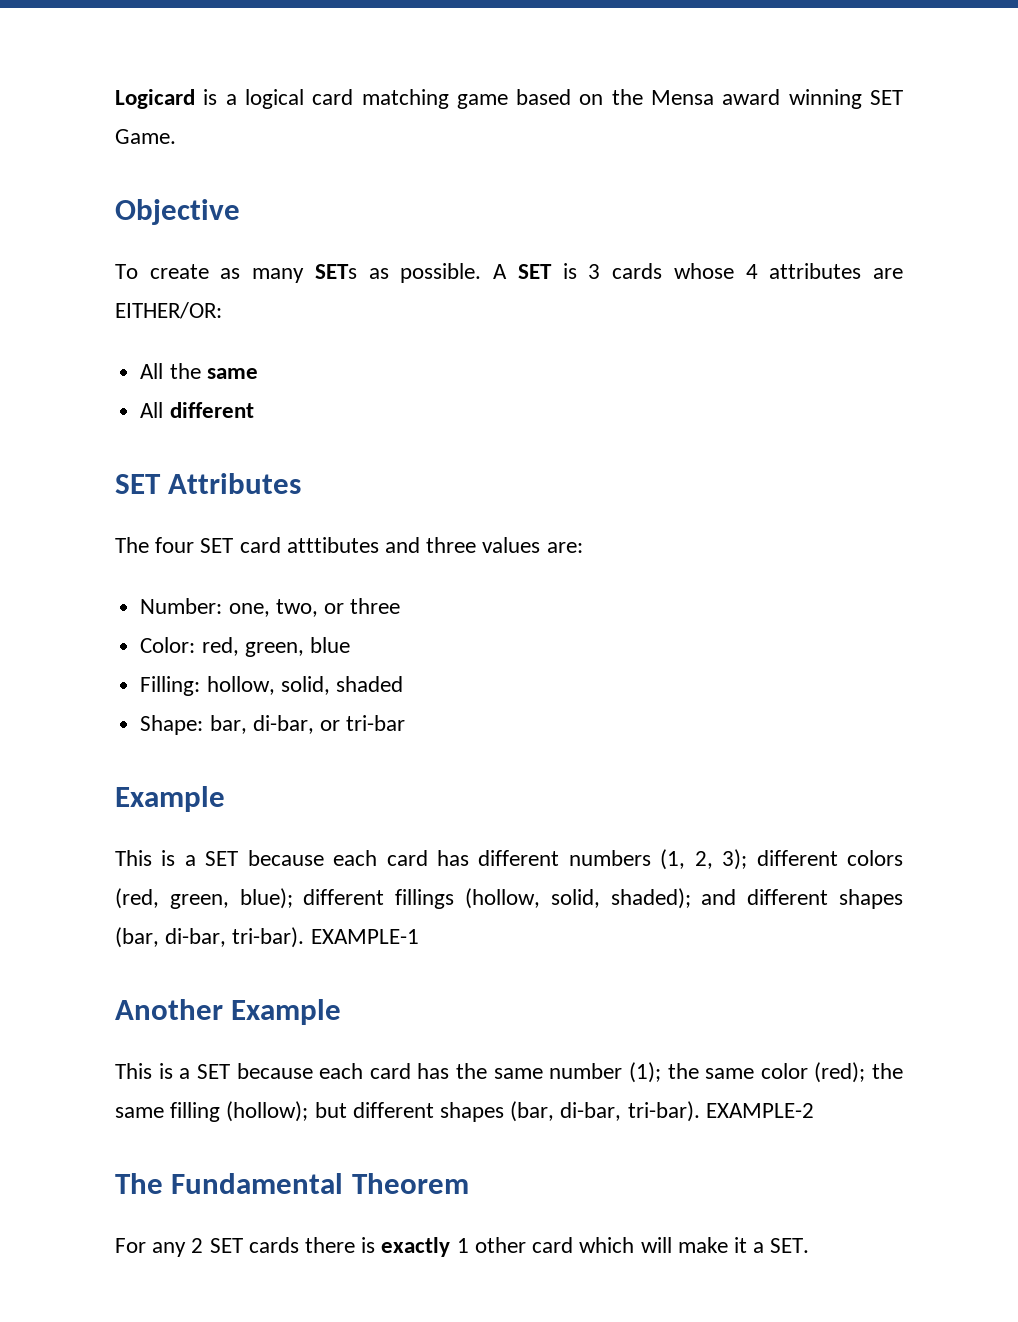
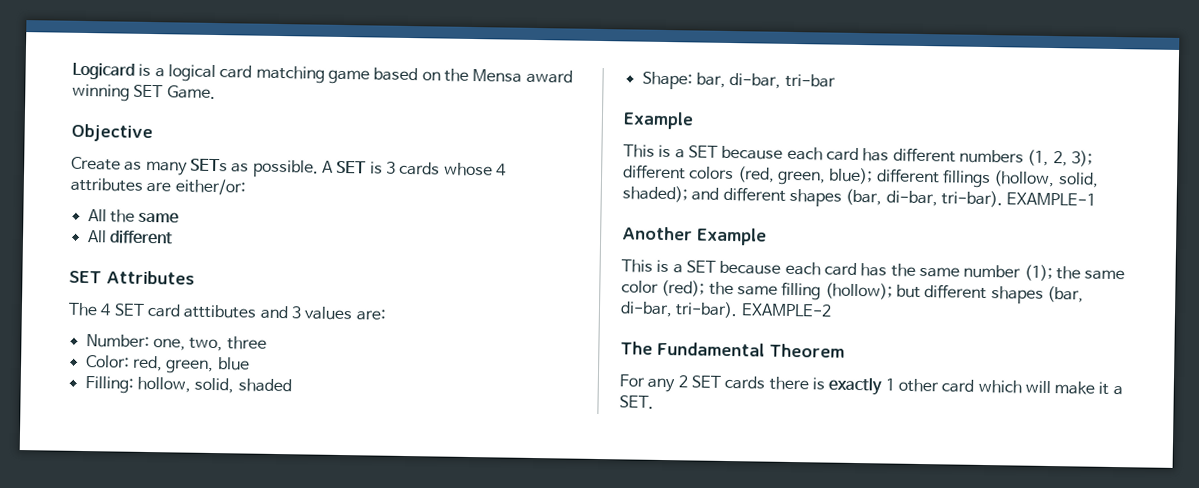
- To create as many SETs as possible.
+ Create as many SETs as possible.
- A SET is 3 cards whose 4 attributes are EITHER/OR:
+ A SET is 3 cards whose 4 attributes are either/or:
- The four SET card atttibutes and three values are:
+ The 4 SET card atttibutes and 3 values are:
- Number: one, two, or three
+ Number: one, two, three
- Shape: bar, di-bar, or tri-bar
+ Shape: bar, di-bar, tri-bar

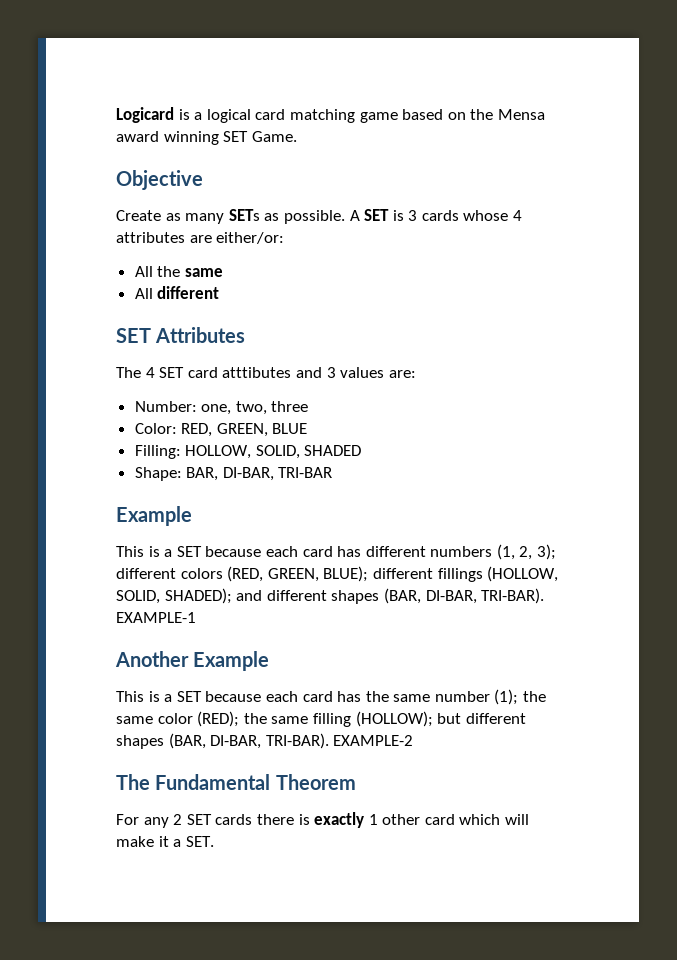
- Color: red, green, blue
- Filling: hollow, solid, shaded
- Shape: bar, di-bar, tri-bar
+ Color: RED, GREEN, BLUE
+ Filling: HOLLOW, SOLID, SHADED
+ Shape: BAR, DI-BAR, TRI-BAR
- This is a SET because each card has different numbers (1, 2, 3); different colors (red, green, blue); different fillings (hollow, solid, shaded); and different shapes (bar, di-bar, tri-bar).
+ This is a SET because each card has different numbers (1, 2, 3); different colors (RED, GREEN, BLUE); different fillings (HOLLOW, SOLID, SHADED); and different shapes (BAR, DI-BAR, TRI-BAR).
- This is a SET because each card has the same number (1); the same color (red); the same filling (hollow); but different shapes (bar, di-bar, tri-bar).
+ This is a SET because each card has the same number (1); the same color (RED); the same filling (HOLLOW); but different shapes (BAR, DI-BAR, TRI-BAR).

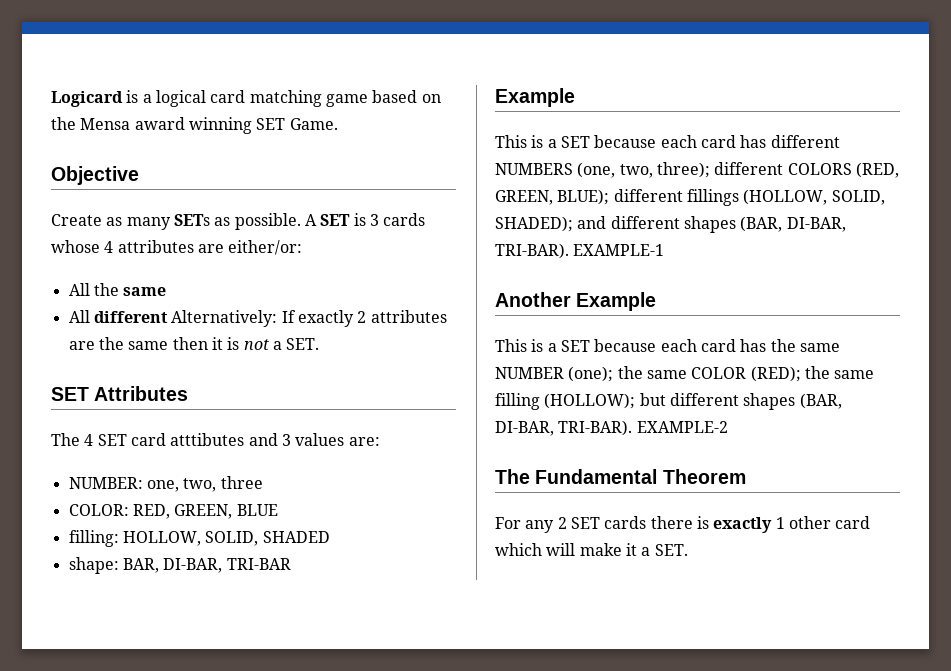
- All different
+ All different Alternatively: If exactly 2 attributes are the same then it is not a SET.
- Number: one, two, three
+ NUMBER: one, two, three
- Color: RED, GREEN, BLUE
+ COLOR: RED, GREEN, BLUE
- Filling: HOLLOW, SOLID, SHADED
+ filling: HOLLOW, SOLID, SHADED
- Shape: BAR, DI-BAR, TRI-BAR
+ shape: BAR, DI-BAR, TRI-BAR
- This is a SET because each card has different numbers (1, 2, 3); different colors (RED, GREEN, BLUE); different fillings (HOLLOW, SOLID, SHADED); and different shapes (BAR, DI-BAR, TRI-BAR).
+ This is a SET because each card has different NUMBERS (one, two, three); different COLORS (RED, GREEN, BLUE); different fillings (HOLLOW, SOLID, SHADED); and different shapes (BAR, DI-BAR, TRI-BAR).
- This is a SET because each card has the same number (1); the same color (RED); the same filling (HOLLOW); but different shapes (BAR, DI-BAR, TRI-BAR).
+ This is a SET because each card has the same NUMBER (one); the same COLOR (RED); the same filling (HOLLOW); but different shapes (BAR, DI-BAR, TRI-BAR).

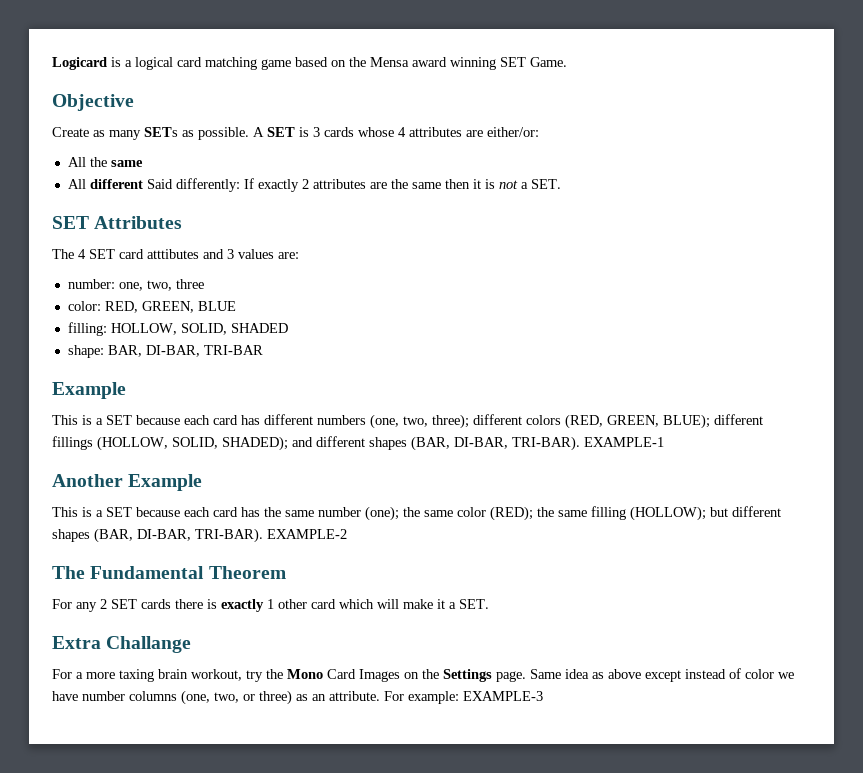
- All different Alternatively: If exactly 2 attributes are the same then it is not a SET.
+ All different Said differently: If exactly 2 attributes are the same then it is not a SET.
- NUMBER: one, two, three
+ number: one, two, three
- COLOR: RED, GREEN, BLUE
+ color: RED, GREEN, BLUE
- This is a SET because each card has different NUMBERS (one, two, three); different COLORS (RED, GREEN, BLUE); different fillings (HOLLOW, SOLID, SHADED); and different shapes (BAR, DI-BAR, TRI-BAR).
+ This is a SET because each card has different numbers (one, two, three); different colors (RED, GREEN, BLUE); different fillings (HOLLOW, SOLID, SHADED); and different shapes (BAR, DI-BAR, TRI-BAR).
- This is a SET because each card has the same NUMBER (one); the same COLOR (RED); the same filling (HOLLOW); but different shapes (BAR, DI-BAR, TRI-BAR).
+ This is a SET because each card has the same number (one); the same color (RED); the same filling (HOLLOW); but different shapes (BAR, DI-BAR, TRI-BAR).
+ Extra Challange
+ For a more taxing brain workout, try the Mono Card Images on the Settings page. Same idea as above except instead of color we have number columns (one, two, or three) as an attribute. For example: EXAMPLE-3

